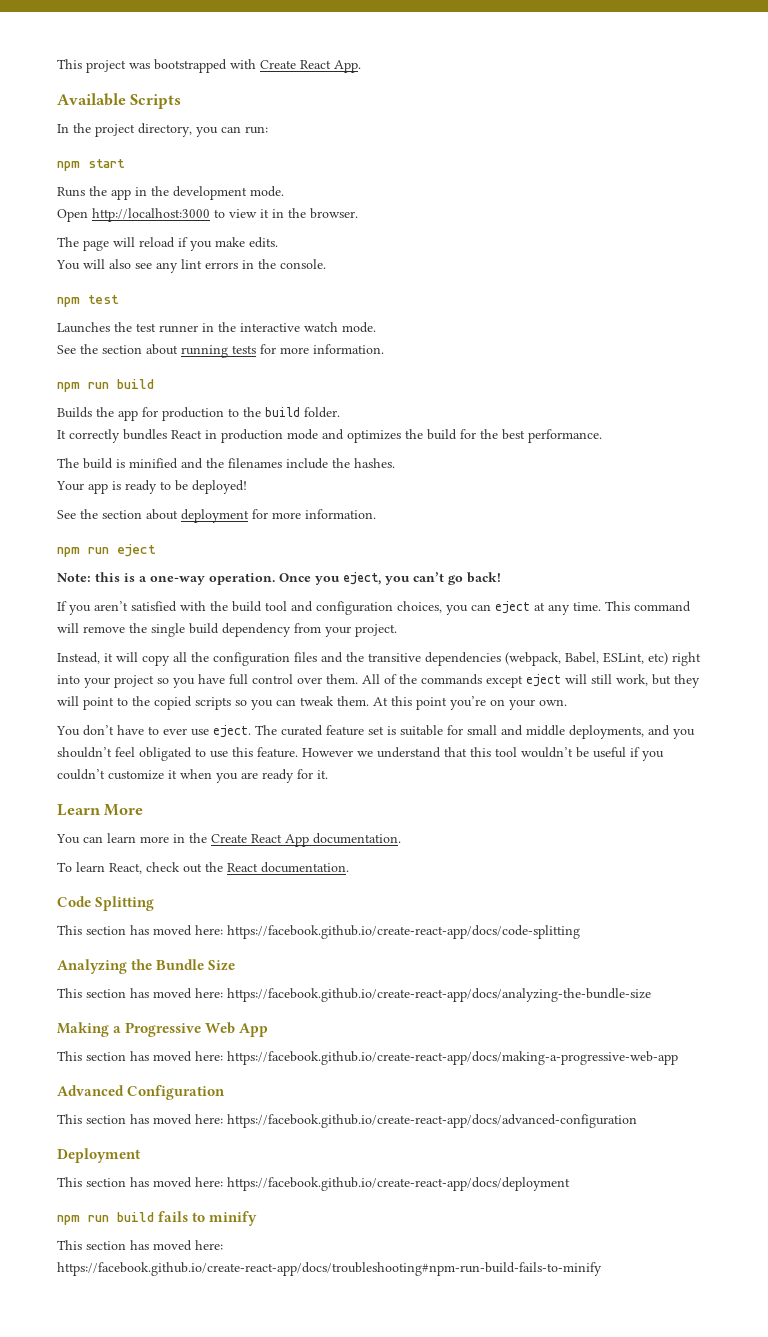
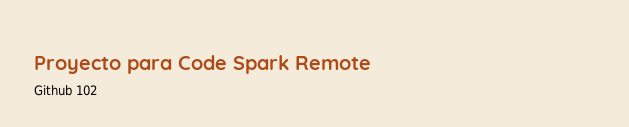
- This project was bootstrapped with Create React App.
- Available Scripts
- In the project directory, you can run:
- npm start
- Runs the app in the development mode.
- Open http://localhost:3000 to view it in the browser.
- The page will reload if you make edits.
- You will also see any lint errors in the console.
- npm test
- Launches the test runner in the interactive watch mode.
- See the section about running tests for more information.
- npm run build
- Builds the app for production to the build folder.
- It correctly bundles React in production mode and optimizes the build for the best performance.
- The build is minified and the filenames include the hashes.
- Your app is ready to be deployed!
- See the section about deployment for more information.
- npm run eject
- Note: this is a one-way operation. Once you eject, you can’t go back!
- If you aren’t satisfied with the build tool and configuration choices, you can eject at any time. This command will remove the single build dependency from your project.
- Instead, it will copy all the configuration files and the transitive dependencies (webpack, Babel, ESLint, etc) right into your project so you have full control over them. All of the commands except eject will still work, but they will point to the copied scripts so you can tweak them. At this point you’re on your own.
- You don’t have to ever use eject. The curated feature set is suitable for small and middle deployments, and you shouldn’t feel obligated to use this feature. However we understand that this tool wouldn’t be useful if you couldn’t customize it when you are ready for it.
- Learn More
- You can learn more in the Create React App documentation.
- To learn React, check out the React documentation.
- Code Splitting
- This section has moved here: https://facebook.github.io/create-react-app/docs/code-splitting
- Analyzing the Bundle Size
- This section has moved here: https://facebook.github.io/create-react-app/docs/analyzing-the-bundle-size
- Making a Progressive Web App
- This section has moved here: https://facebook.github.io/create-react-app/docs/making-a-progressive-web-app
- Advanced Configuration
- This section has moved here: https://facebook.github.io/create-react-app/docs/advanced-configuration
- Deployment
- This section has moved here: https://facebook.github.io/create-react-app/docs/deployment
- npm run build fails to minify
- This section has moved here: https://facebook.github.io/create-react-app/docs/troubleshooting#npm-run-build-fails-to-minify
+ Proyecto para Code Spark Remote
+ Github 102

